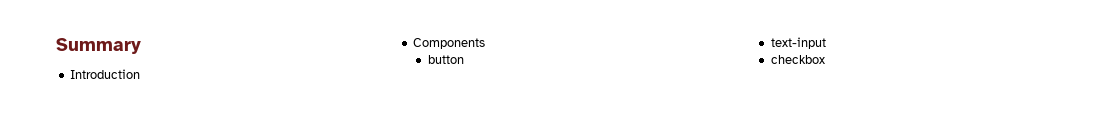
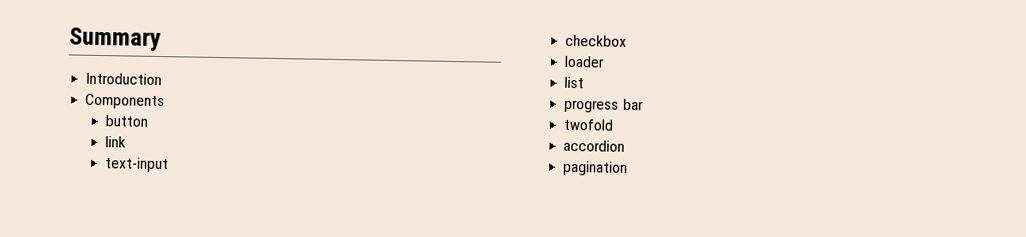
+ link
+ loader
+ list
+ progress bar
+ twofold
+ accordion
+ pagination

